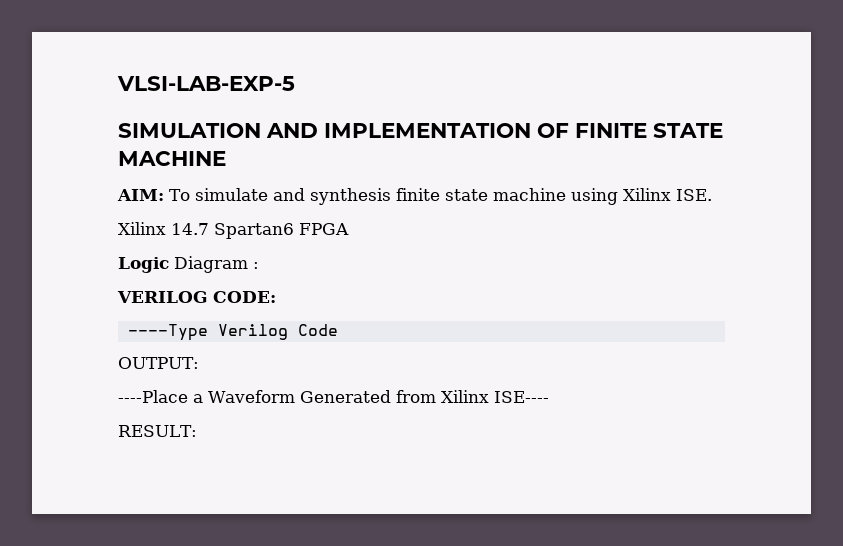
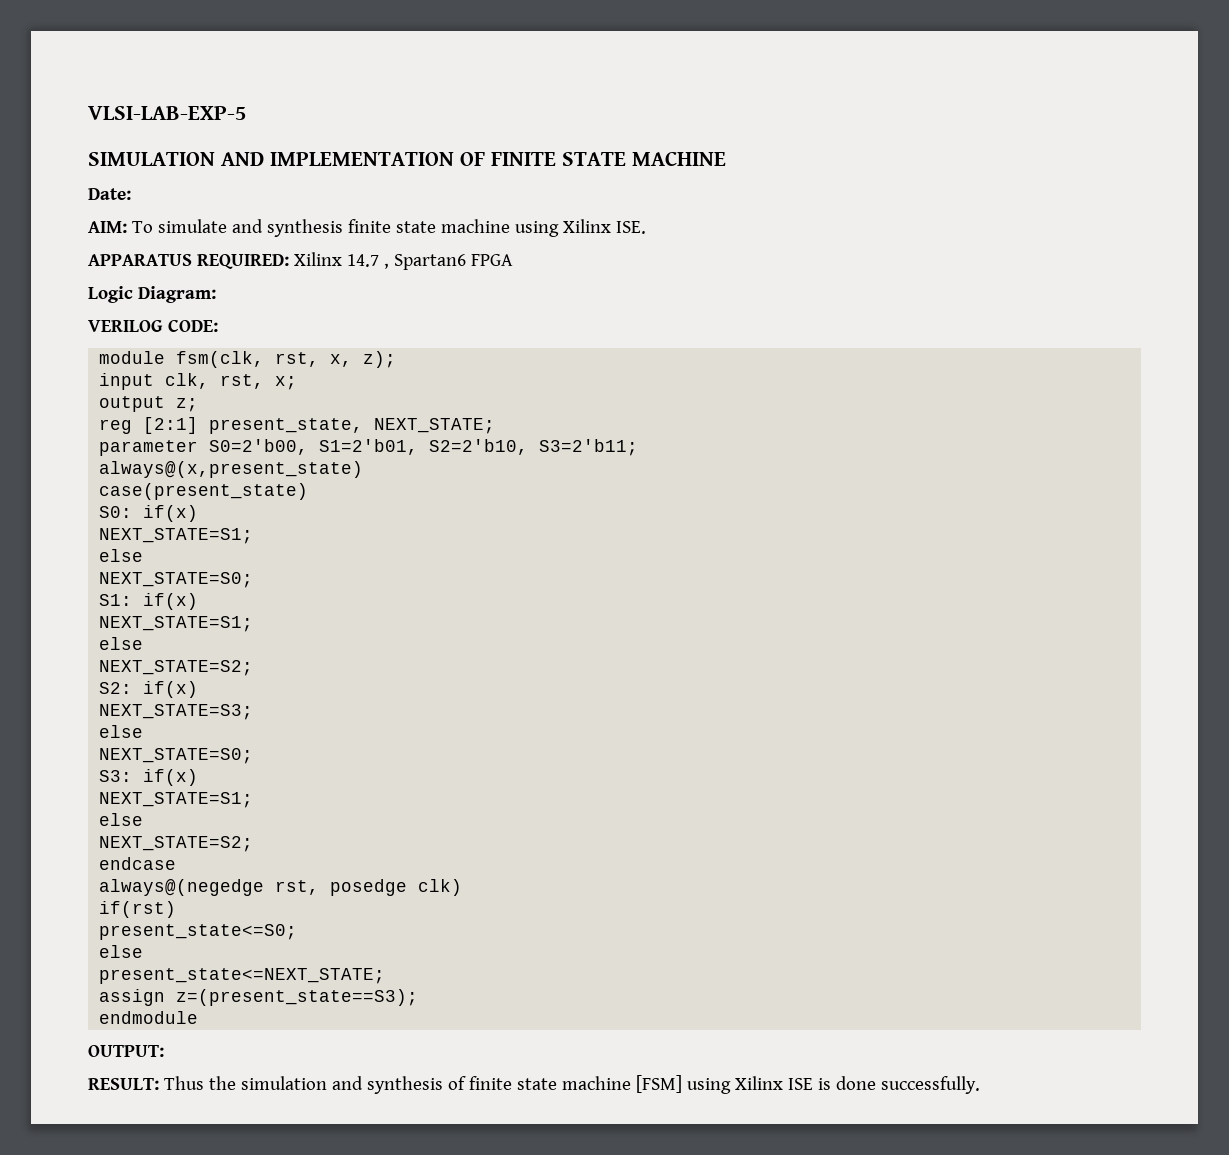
+ Date:
- Xilinx 14.7 Spartan6 FPGA
+ APPARATUS REQUIRED: Xilinx 14.7 , Spartan6 FPGA
- Logic Diagram :
+ Logic Diagram:
- ----Type Verilog Code
+ module fsm(clk, rst, x, z);
+ input clk, rst, x;
+ output z;
+ reg [2:1] present_state, NEXT_STATE;
+ parameter S0=2'b00, S1=2'b01, S2=2'b10, S3=2'b11;
+ always@(x,present_state)
+ case(present_state)
+ S0: if(x)
+ NEXT_STATE=S1;
+ else
+ NEXT_STATE=S0;
+ S1: if(x)
+ NEXT_STATE=S1;
+ else
+ NEXT_STATE=S2;
+ S2: if(x)
+ NEXT_STATE=S3;
+ else
+ NEXT_STATE=S0;
+ S3: if(x)
+ NEXT_STATE=S1;
+ else
+ NEXT_STATE=S2;
+ endcase
+ always@(negedge rst, posedge clk)
+ if(rst)
+ present_state<=S0;
+ else
+ present_state<=NEXT_STATE;
+ assign z=(present_state==S3);
+ endmodule
  OUTPUT:
- ----Place a Waveform Generated from Xilinx ISE----
- RESULT:
+ RESULT: Thus the simulation and synthesis of finite state machine [FSM] using Xilinx ISE is done successfully.

